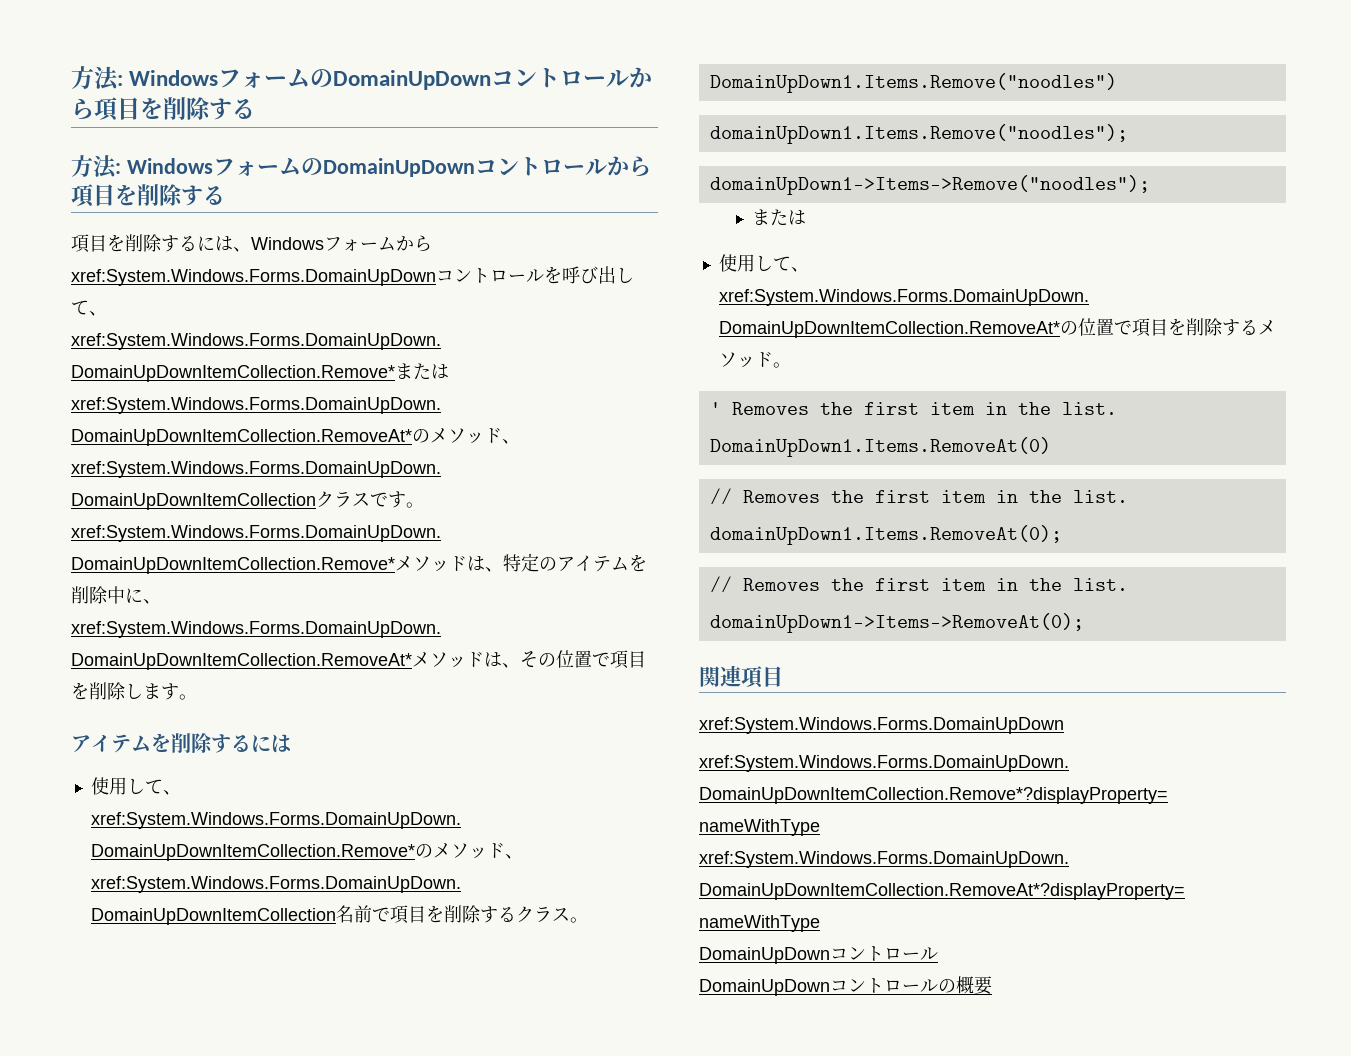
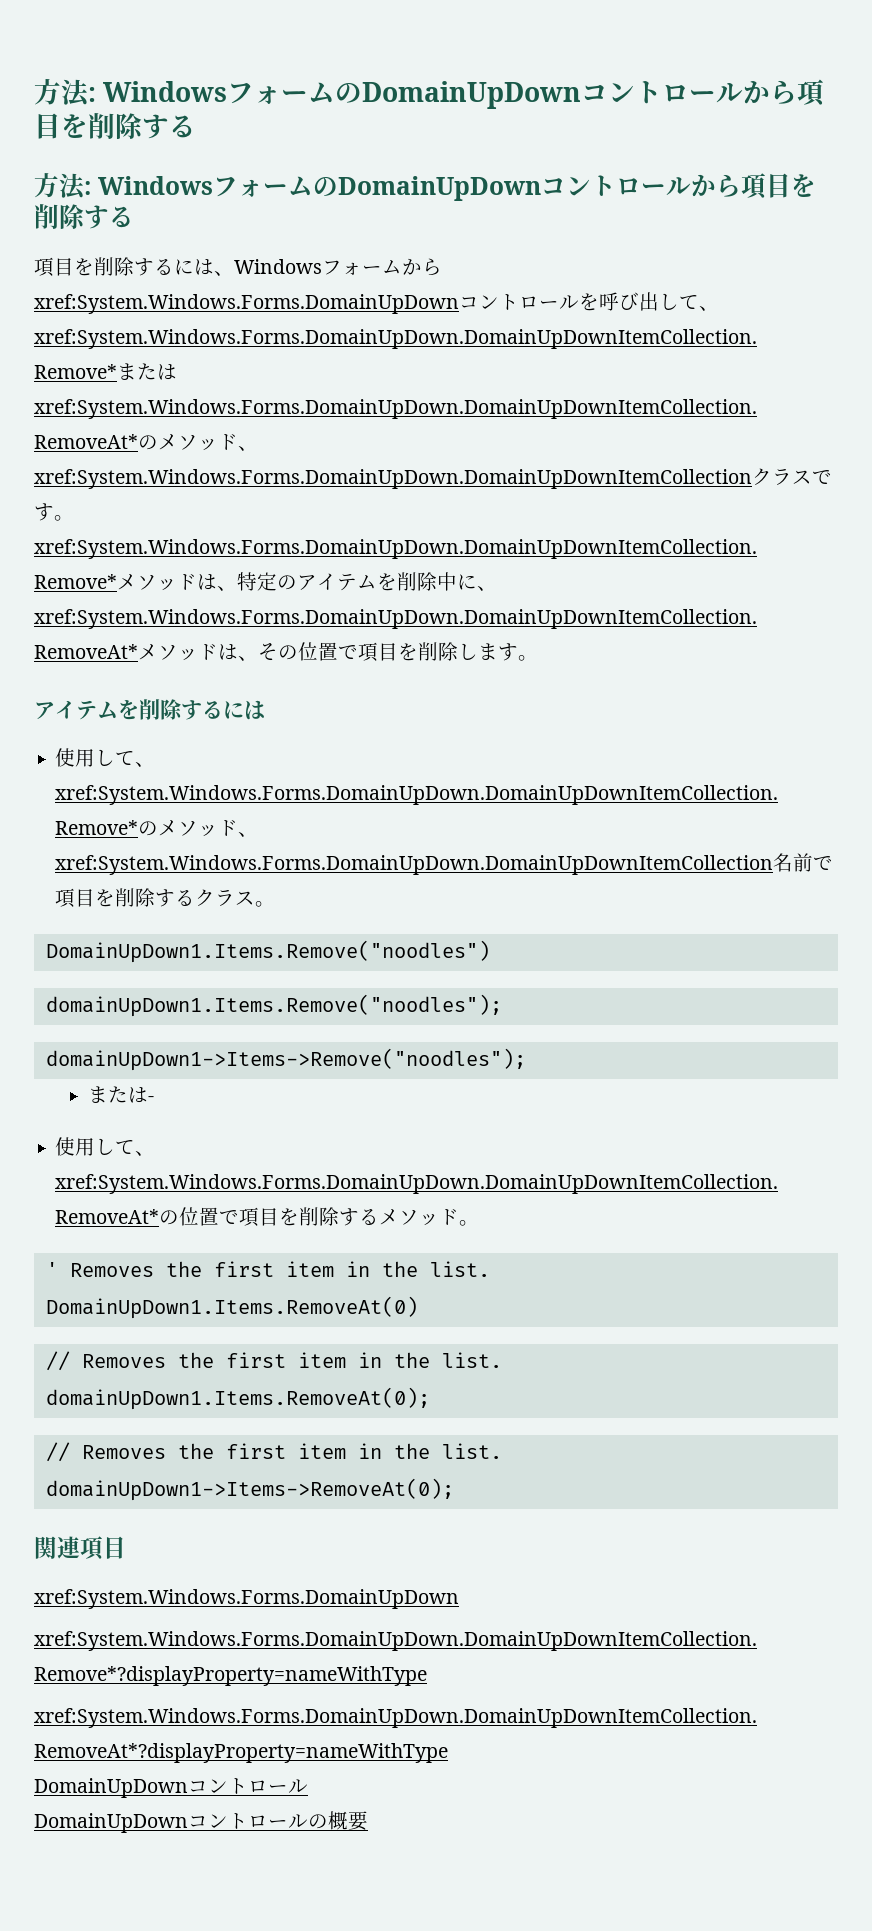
  domainUpDown1->Items->Remove("noodles");
- または
+ または-

